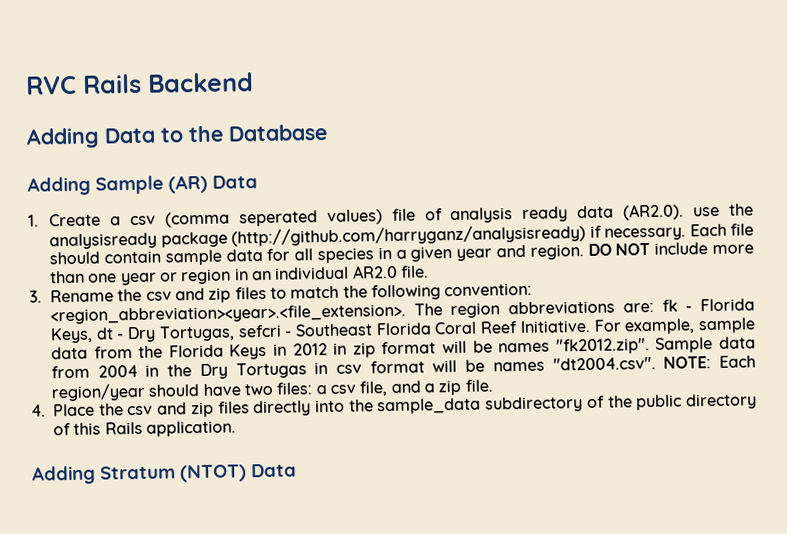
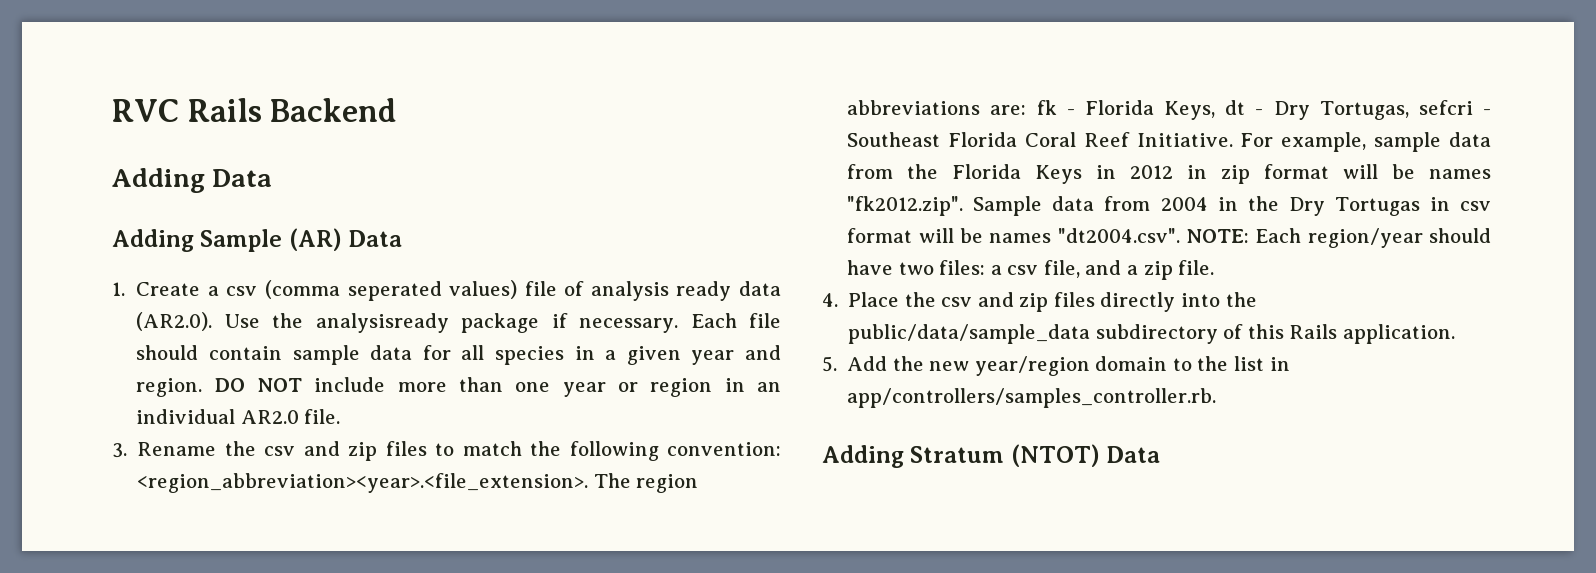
- Adding Data to the Database
+ Adding Data
- 1. Create a csv (comma seperated values) file of analysis ready data (AR2.0). use the analysisready package (http://github.com/harryganz/analysisready) if necessary.
+ 1. Create a csv (comma seperated values) file of analysis ready data (AR2.0). Use the analysisready package if necessary.
- 4. Place the csv and zip files directly into the sample_data subdirectory of the public directory of this Rails application.
+ 4. Place the csv and zip files directly into the public/data/sample_data subdirectory of this Rails application.
+ 5. Add the new year/region domain to the list in app/controllers/samples_controller.rb.

